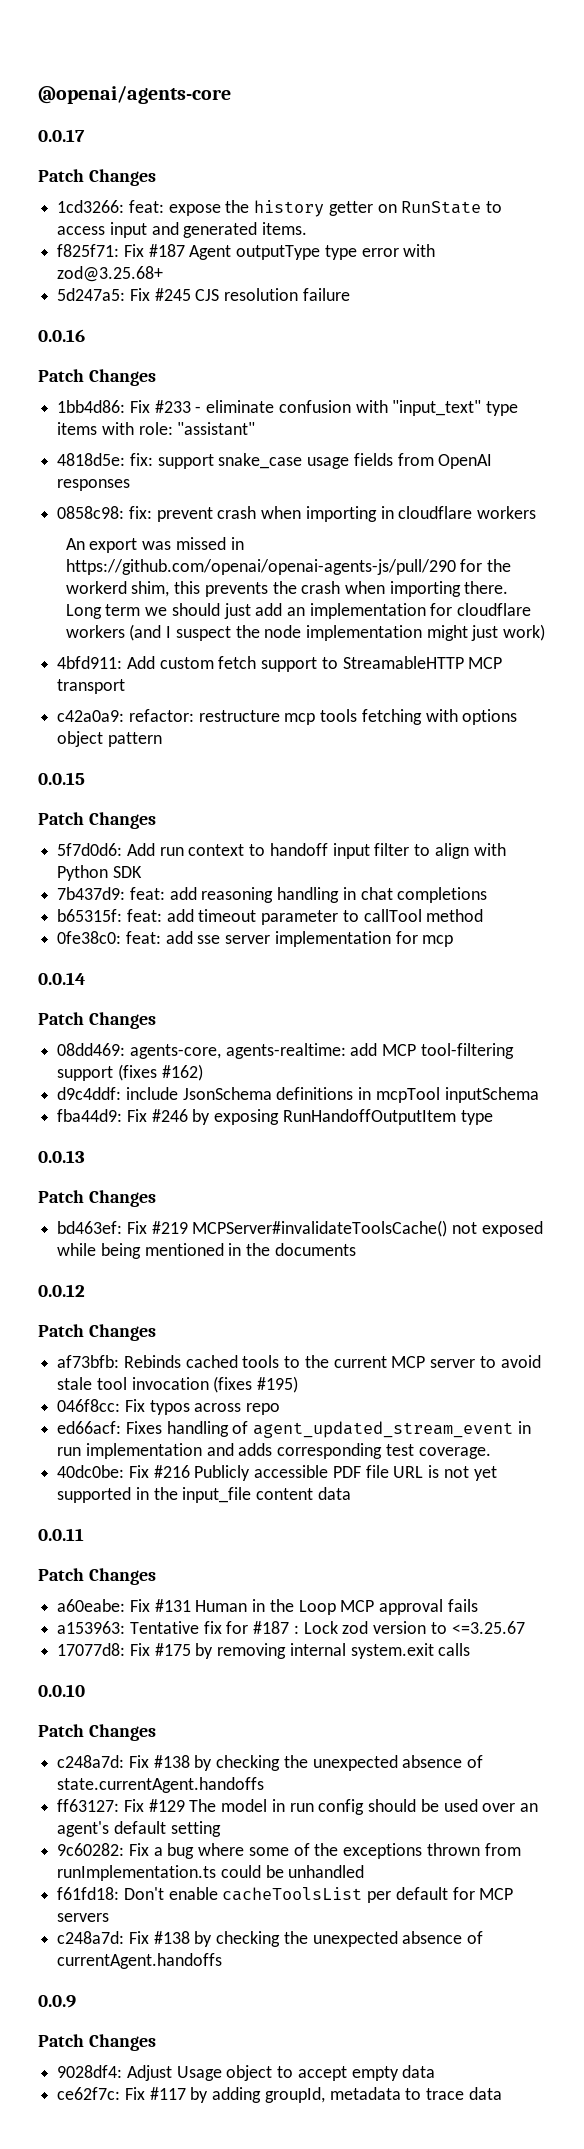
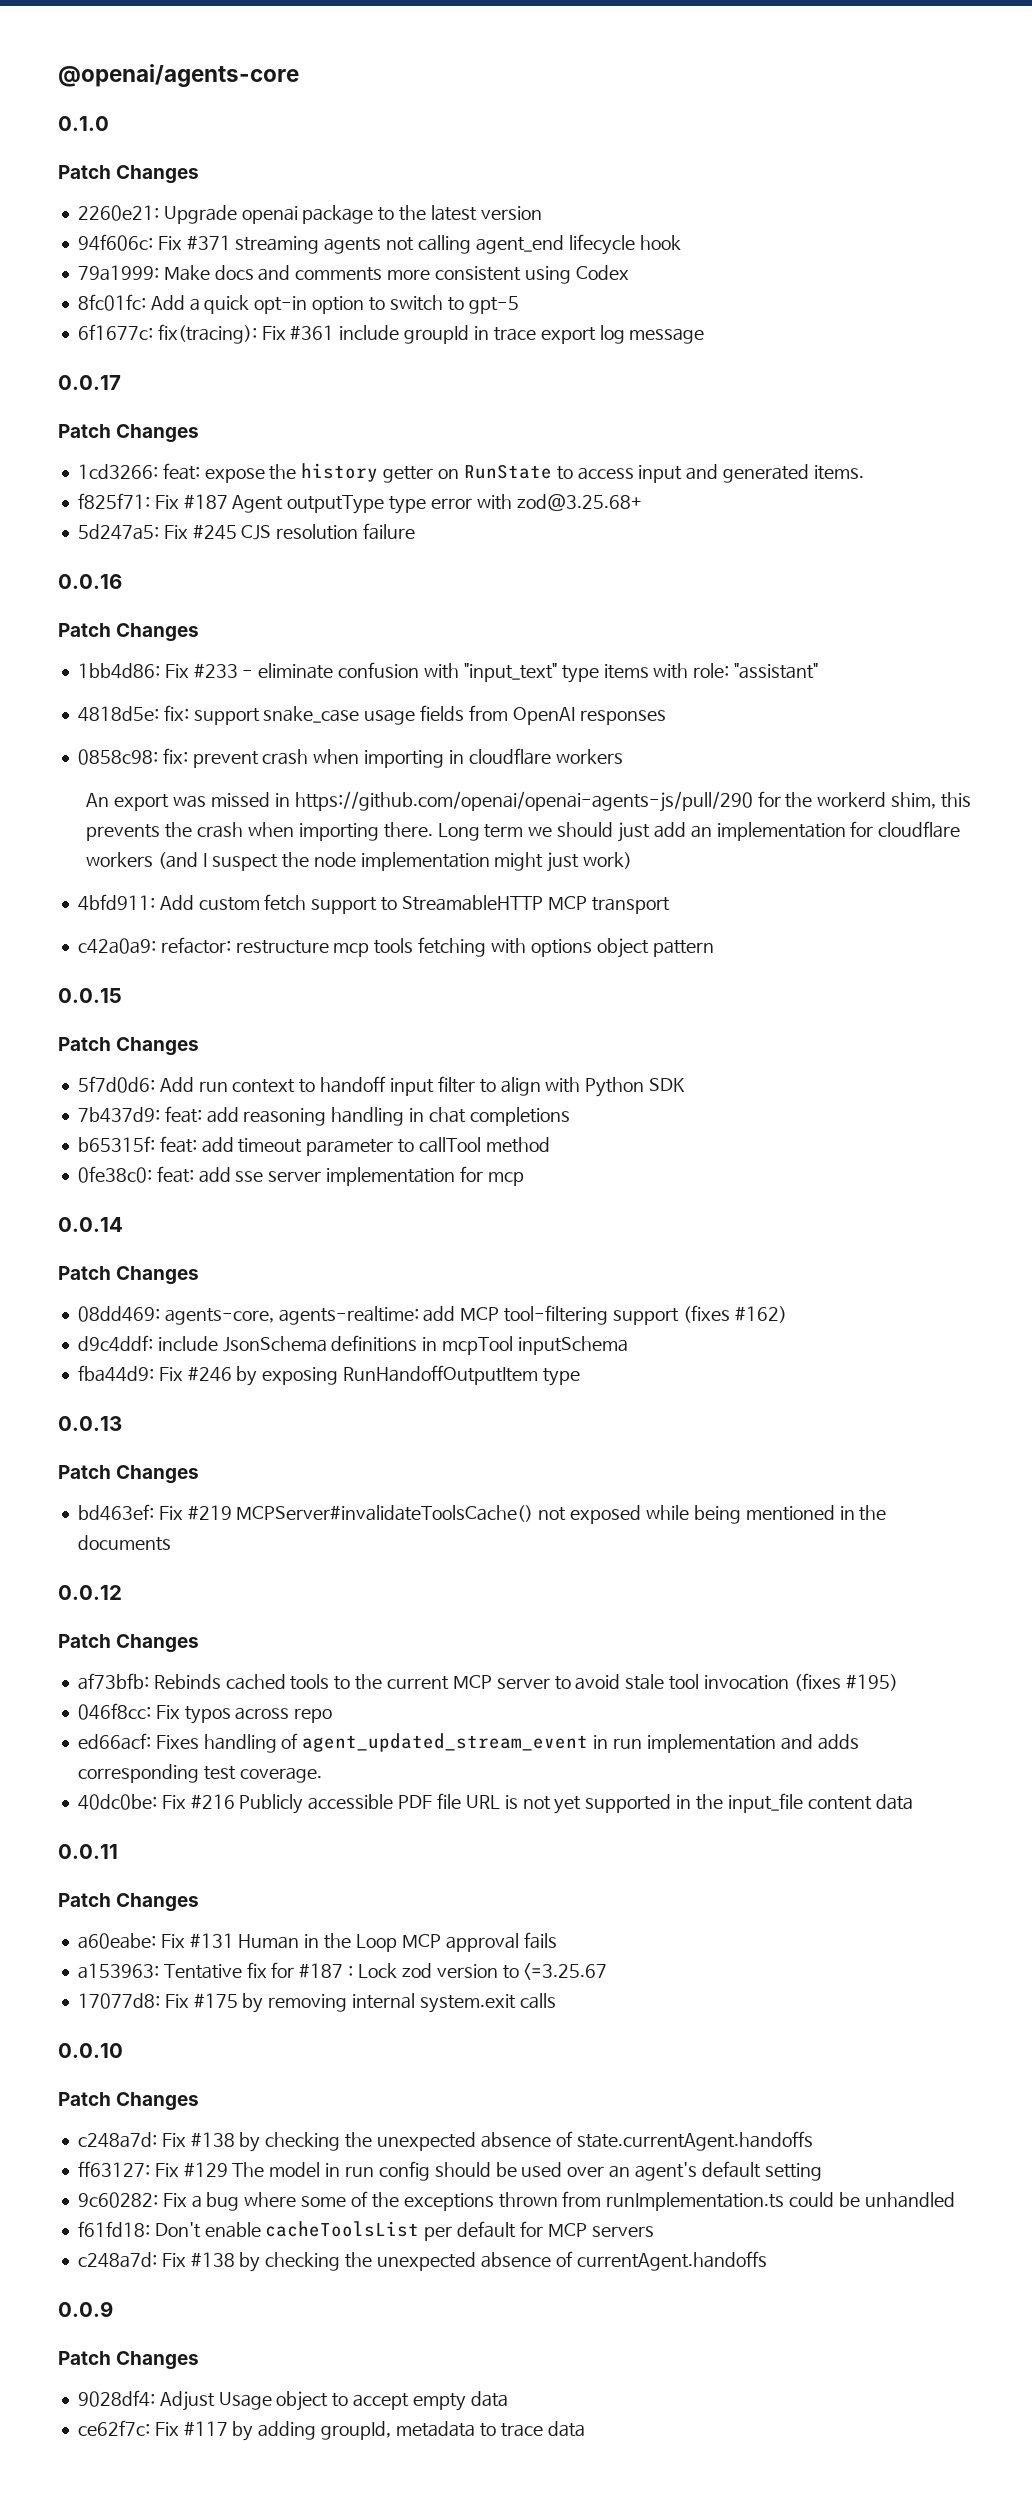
+ 0.1.0
+ Patch Changes
+ 2260e21: Upgrade openai package to the latest version
+ 94f606c: Fix #371 streaming agents not calling agent_end lifecycle hook
+ 79a1999: Make docs and comments more consistent using Codex
+ 8fc01fc: Add a quick opt-in option to switch to gpt-5
+ 6f1677c: fix(tracing): Fix #361 include groupId in trace export log message

